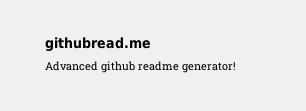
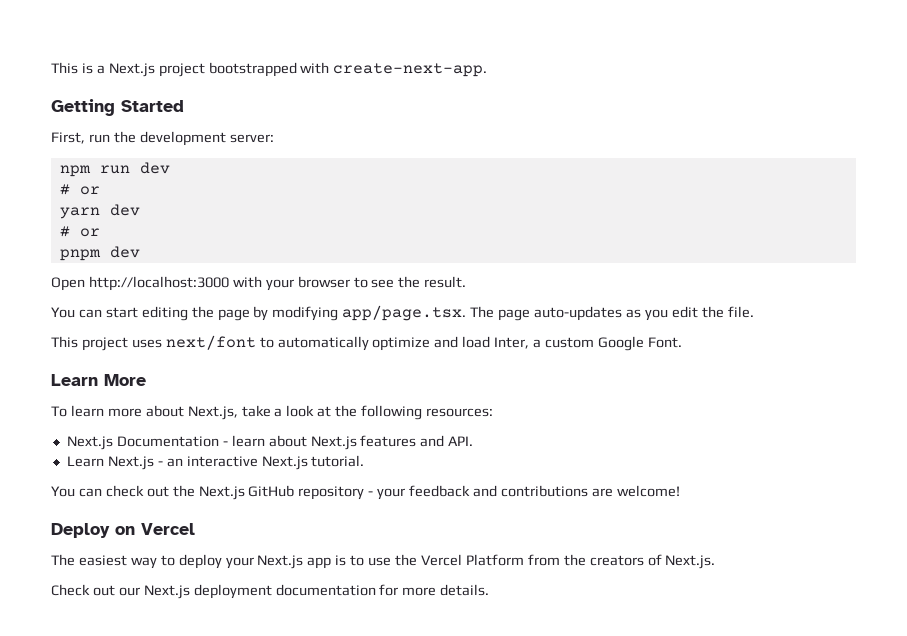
- githubread.me
- Advanced github readme generator!
+ This is a Next.js project bootstrapped with create-next-app.
+ Getting Started
+ First, run the development server:
+ npm run dev
+ # or
+ yarn dev
+ # or
+ pnpm dev
+ Open http://localhost:3000 with your browser to see the result.
+ You can start editing the page by modifying app/page.tsx. The page auto-updates as you edit the file.
+ This project uses next/font to automatically optimize and load Inter, a custom Google Font.
+ Learn More
+ To learn more about Next.js, take a look at the following resources:
+ Next.js Documentation - learn about Next.js features and API.
+ Learn Next.js - an interactive Next.js tutorial.
+ You can check out the Next.js GitHub repository - your feedback and contributions are welcome!
+ Deploy on Vercel
+ The easiest way to deploy your Next.js app is to use the Vercel Platform from the creators of Next.js.
+ Check out our Next.js deployment documentation for more details.

